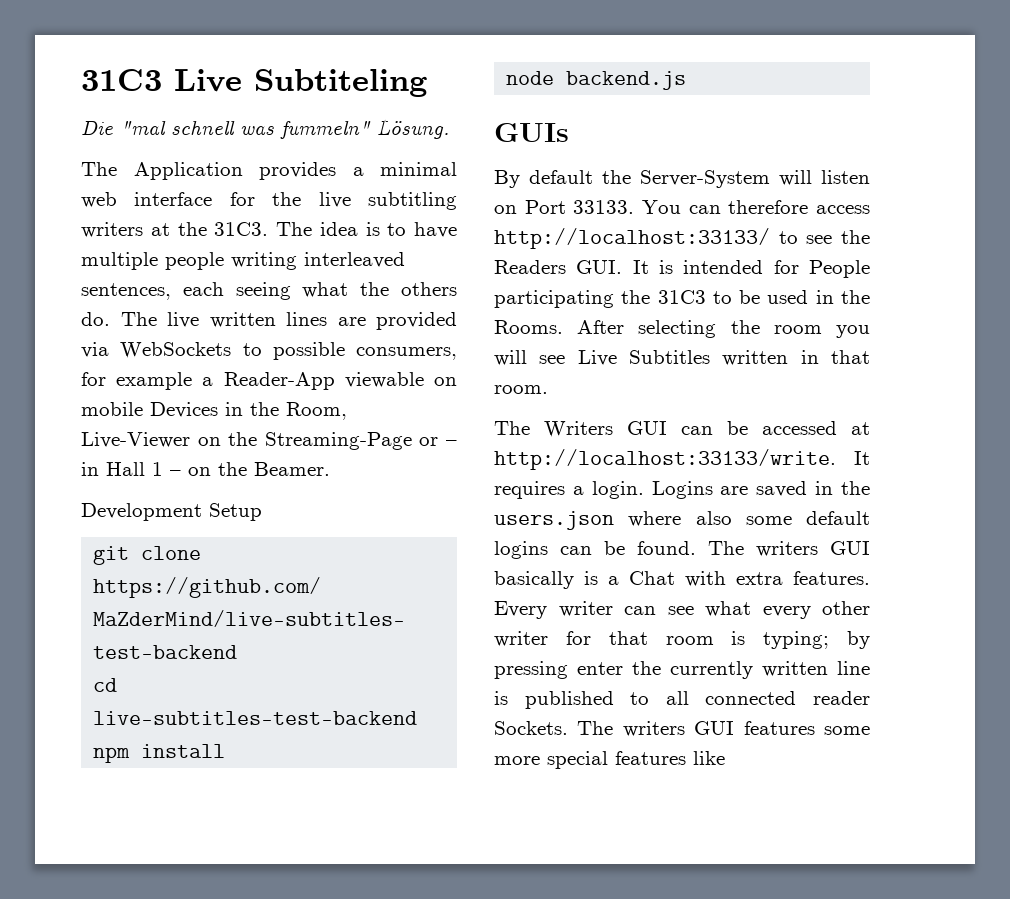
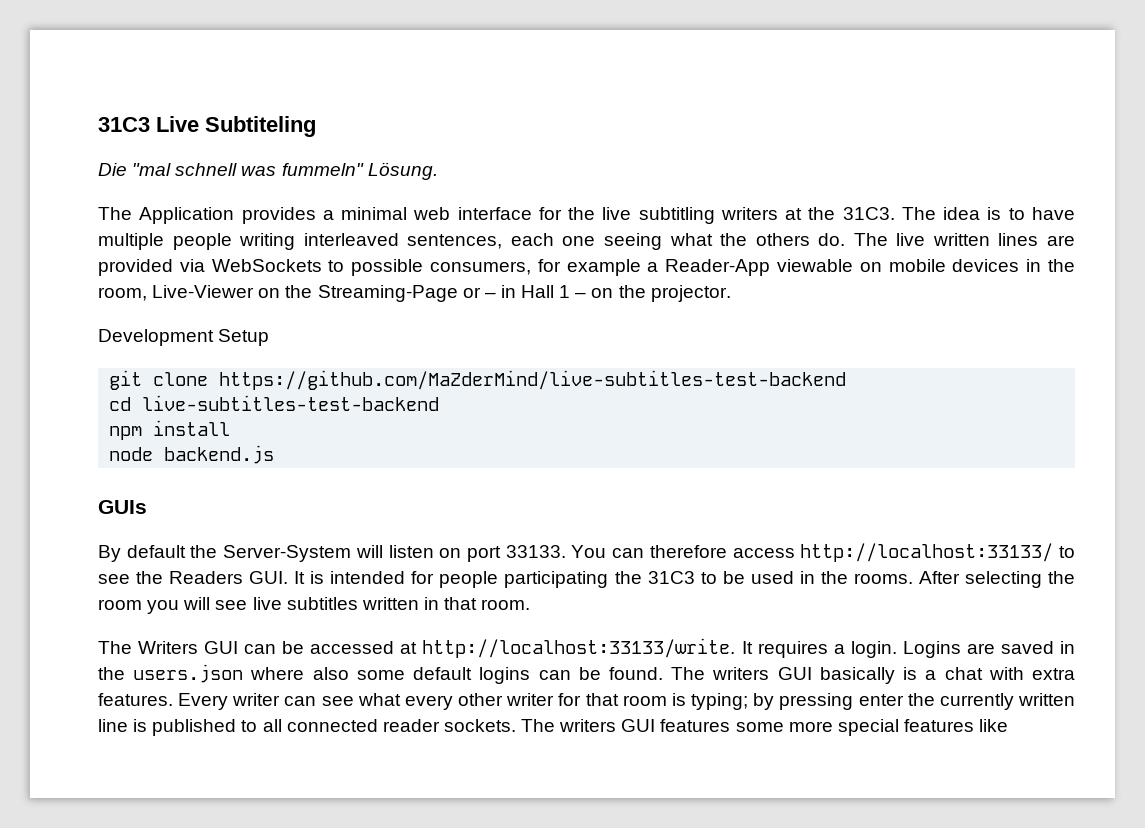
- The idea is to have multiple people writing interleaved sentences, each seeing what the others do.
+ The idea is to have multiple people writing interleaved sentences, each one seeing what the others do.
- The live written lines are provided via WebSockets to possible consumers, for example a Reader-App viewable on mobile Devices in the Room, Live-Viewer on the Streaming-Page or – in Hall 1 – on the Beamer.
+ The live written lines are provided via WebSockets to possible consumers, for example a Reader-App viewable on mobile devices in the room, Live-Viewer on the Streaming-Page or – in Hall 1 – on the projector.
- By default the Server-System will listen on Port 33133.
+ By default the Server-System will listen on port 33133.
- You can therefore access http://localhost:33133/ to see the Readers GUI. It is intended for People participating the 31C3 to be used in the Rooms.
+ You can therefore access http://localhost:33133/ to see the Readers GUI. It is intended for people participating the 31C3 to be used in the rooms.
- After selecting the room you will see Live Subtitles written in that room.
+ After selecting the room you will see live subtitles written in that room.
- The writers GUI basically is a Chat with extra features.
+ The writers GUI basically is a chat with extra features.
- Every writer can see what every other writer for that room is typing; by pressing enter the currently written line is published to all connected reader Sockets.
+ Every writer can see what every other writer for that room is typing; by pressing enter the currently written line is published to all connected reader sockets.

